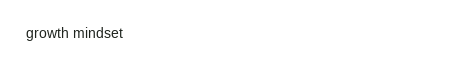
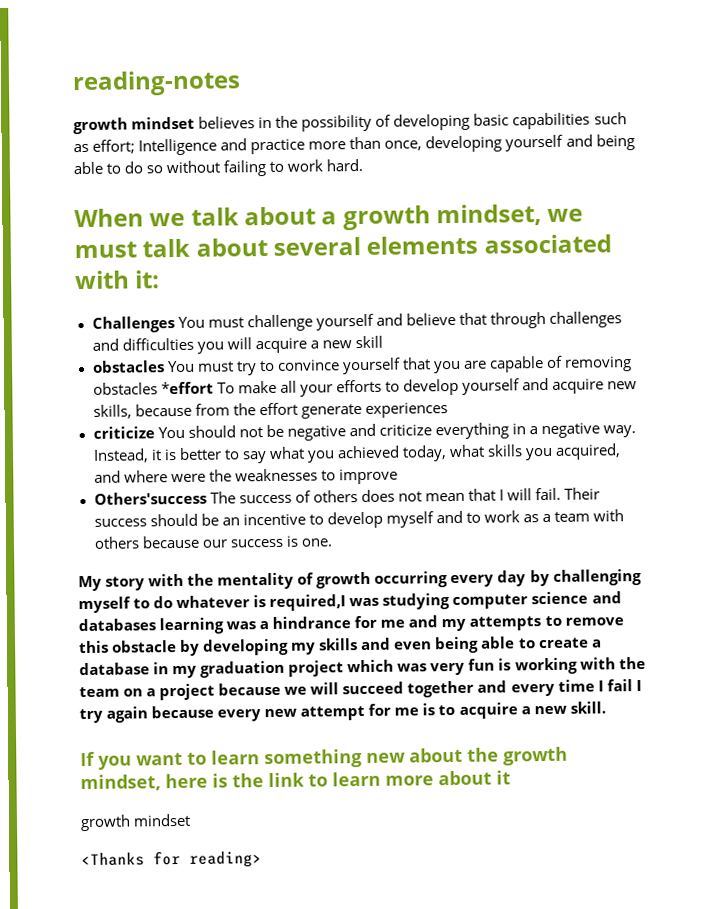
+ reading-notes
+ growth mindset believes in the possibility of developing basic capabilities such as effort; Intelligence and practice more than once, developing yourself and being able to do so without failing to work hard.
+ When we talk about a growth mindset, we must talk about several elements associated with it:
+ Challenges You must challenge yourself and believe that through challenges and difficulties you will acquire a new skill
+ obstacles You must try to convince yourself that you are capable of removing obstacles *effort To make all your efforts to develop yourself and acquire new skills, because from the effort generate experiences
+ criticize You should not be negative and criticize everything in a negative way. Instead, it is better to say what you achieved today, what skills you acquired, and where were the weaknesses to improve
+ Others'success The success of others does not mean that I will fail. Their success should be an incentive to develop myself and to work as a team with others because our success is one.
+ My story with the mentality of growth occurring every day by challenging myself to do whatever is required,I was studying computer science and databases learning was a hindrance for me and my attempts to remove this obstacle by developing my skills and even being able to create a database in my graduation project which was very fun is working with the team on a project because we will succeed together and every time I fail I try again because every new attempt for me is to acquire a new skill.
+ If you want to learn something new about the growth mindset, here is the link to learn more about it
  growth mindset
+ <Thanks for reading>

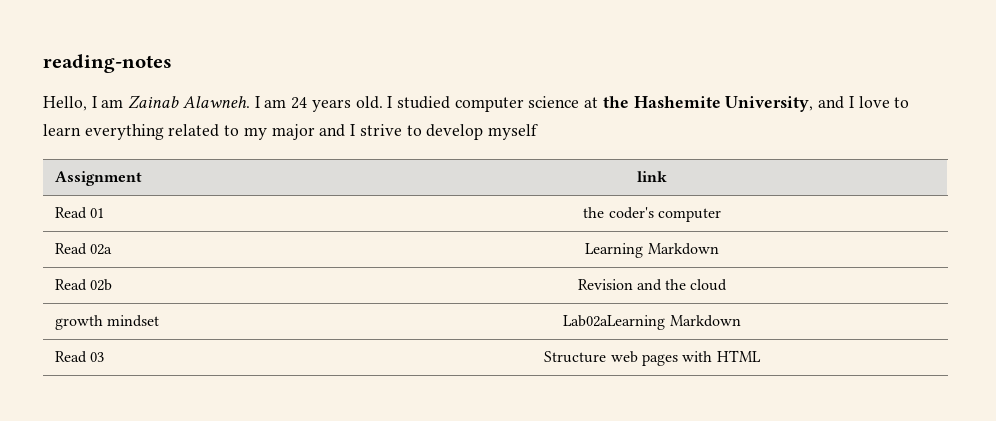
- growth mindset believes in the possibility of developing basic capabilities such as effort; Intelligence and practice more than once, developing yourself and being able to do so without failing to work hard.
- When we talk about a growth mindset, we must talk about several elements associated with it:
- Challenges You must challenge yourself and believe that through challenges and difficulties you will acquire a new skill
- obstacles You must try to convince yourself that you are capable of removing obstacles *effort To make all your efforts to develop yourself and acquire new skills, because from the effort generate experiences
- criticize You should not be negative and criticize everything in a negative way. Instead, it is better to say what you achieved today, what skills you acquired, and where were the weaknesses to improve
- Others'success The success of others does not mean that I will fail. Their success should be an incentive to develop myself and to work as a team with others because our success is one.
- My story with the mentality of growth occurring every day by challenging myself to do whatever is required,I was studying computer science and databases learning was a hindrance for me and my attempts to remove this obstacle by developing my skills and even being able to create a database in my graduation project which was very fun is working with the team on a project because we will succeed together and every time I fail I try again because every new attempt for me is to acquire a new skill.
- If you want to learn something new about the growth mindset, here is the link to learn more about it
- growth mindset
- <Thanks for reading>
+ Hello, I am Zainab Alawneh. I am 24 years old. I studied computer science at the Hashemite University, and I love to learn everything related to my major and I strive to develop myself
+ Assignment | link
+ Read 01 | the coder's computer
+ Read 02a | Learning Markdown
+ Read 02b | Revision and the cloud
+ growth mindset | Lab02aLearning Markdown
+ Read 03 | Structure web pages with HTML

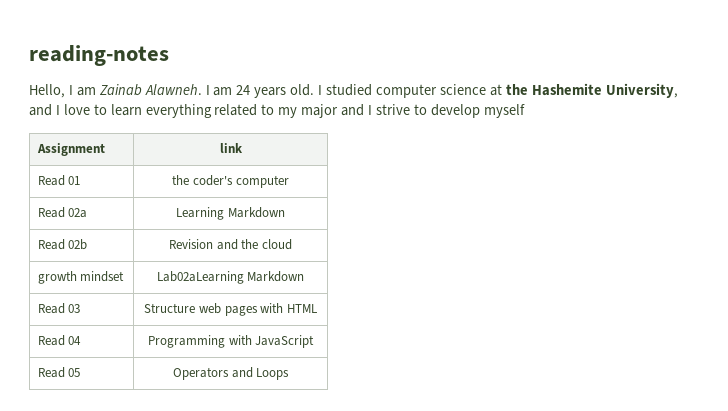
+ Read 04 | Programming with JavaScript
+ Read 05 | Operators and Loops

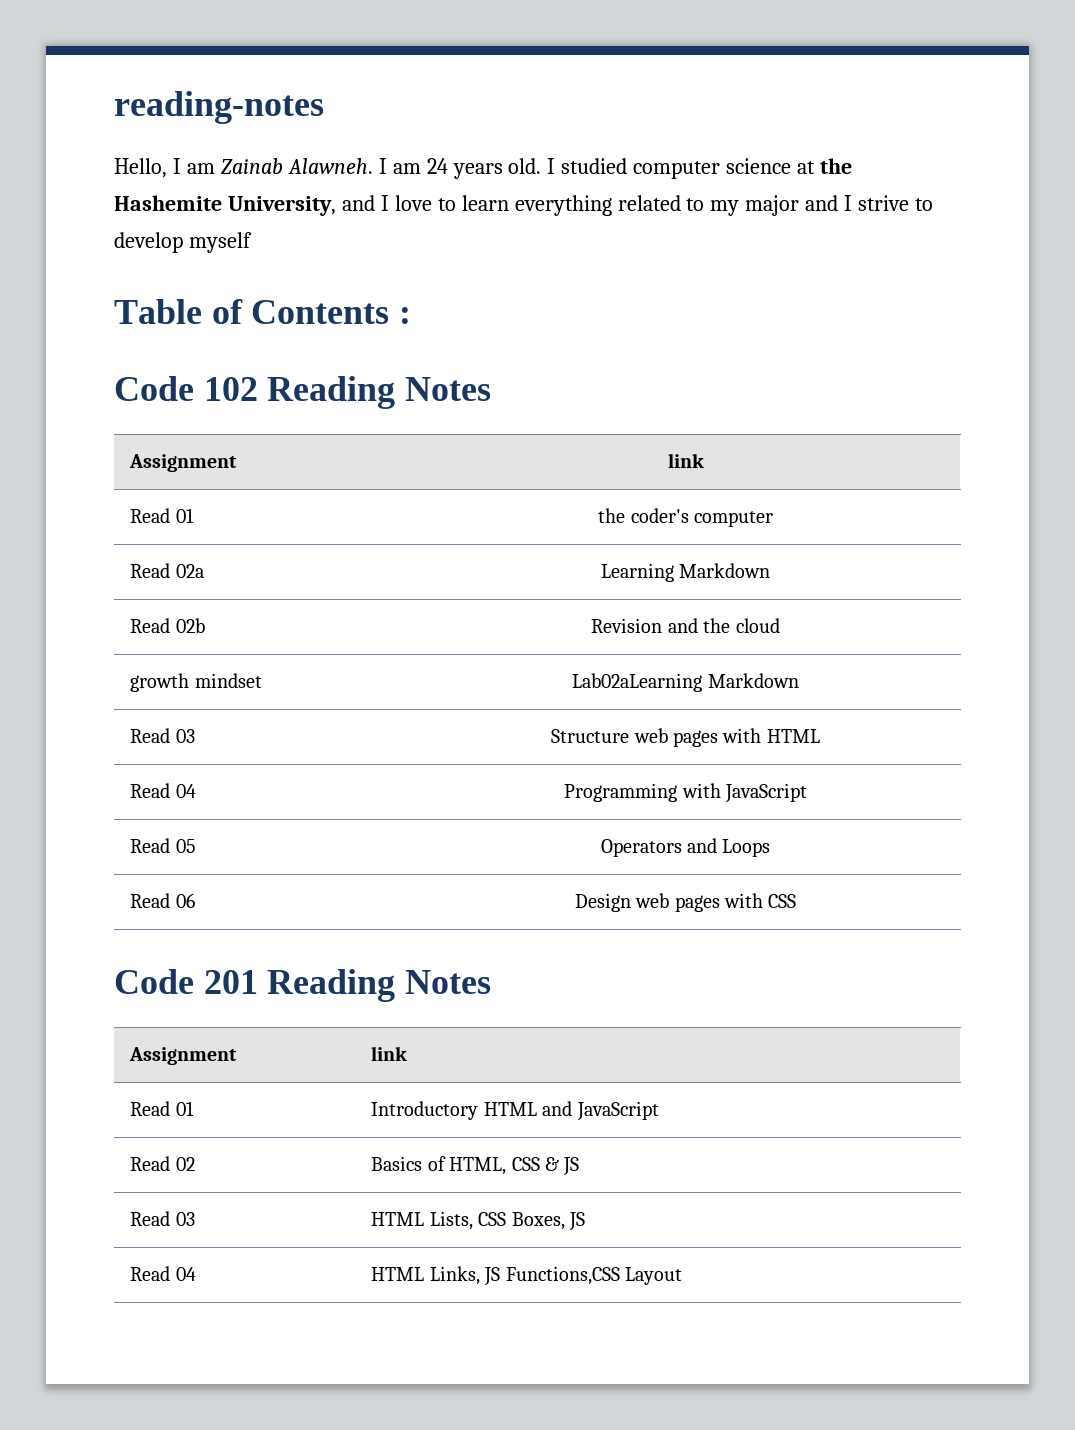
+ Table of Contents :
+ Code 102 Reading Notes
+ Read 06 | Design web pages with CSS
+ Code 201 Reading Notes
+ Assignment | link
+ Read 01 | Introductory HTML and JavaScript
+ Read 02 | Basics of HTML, CSS & JS
+ Read 03 | HTML Lists, CSS Boxes, JS
+ Read 04 | HTML Links, JS Functions,CSS Layout

